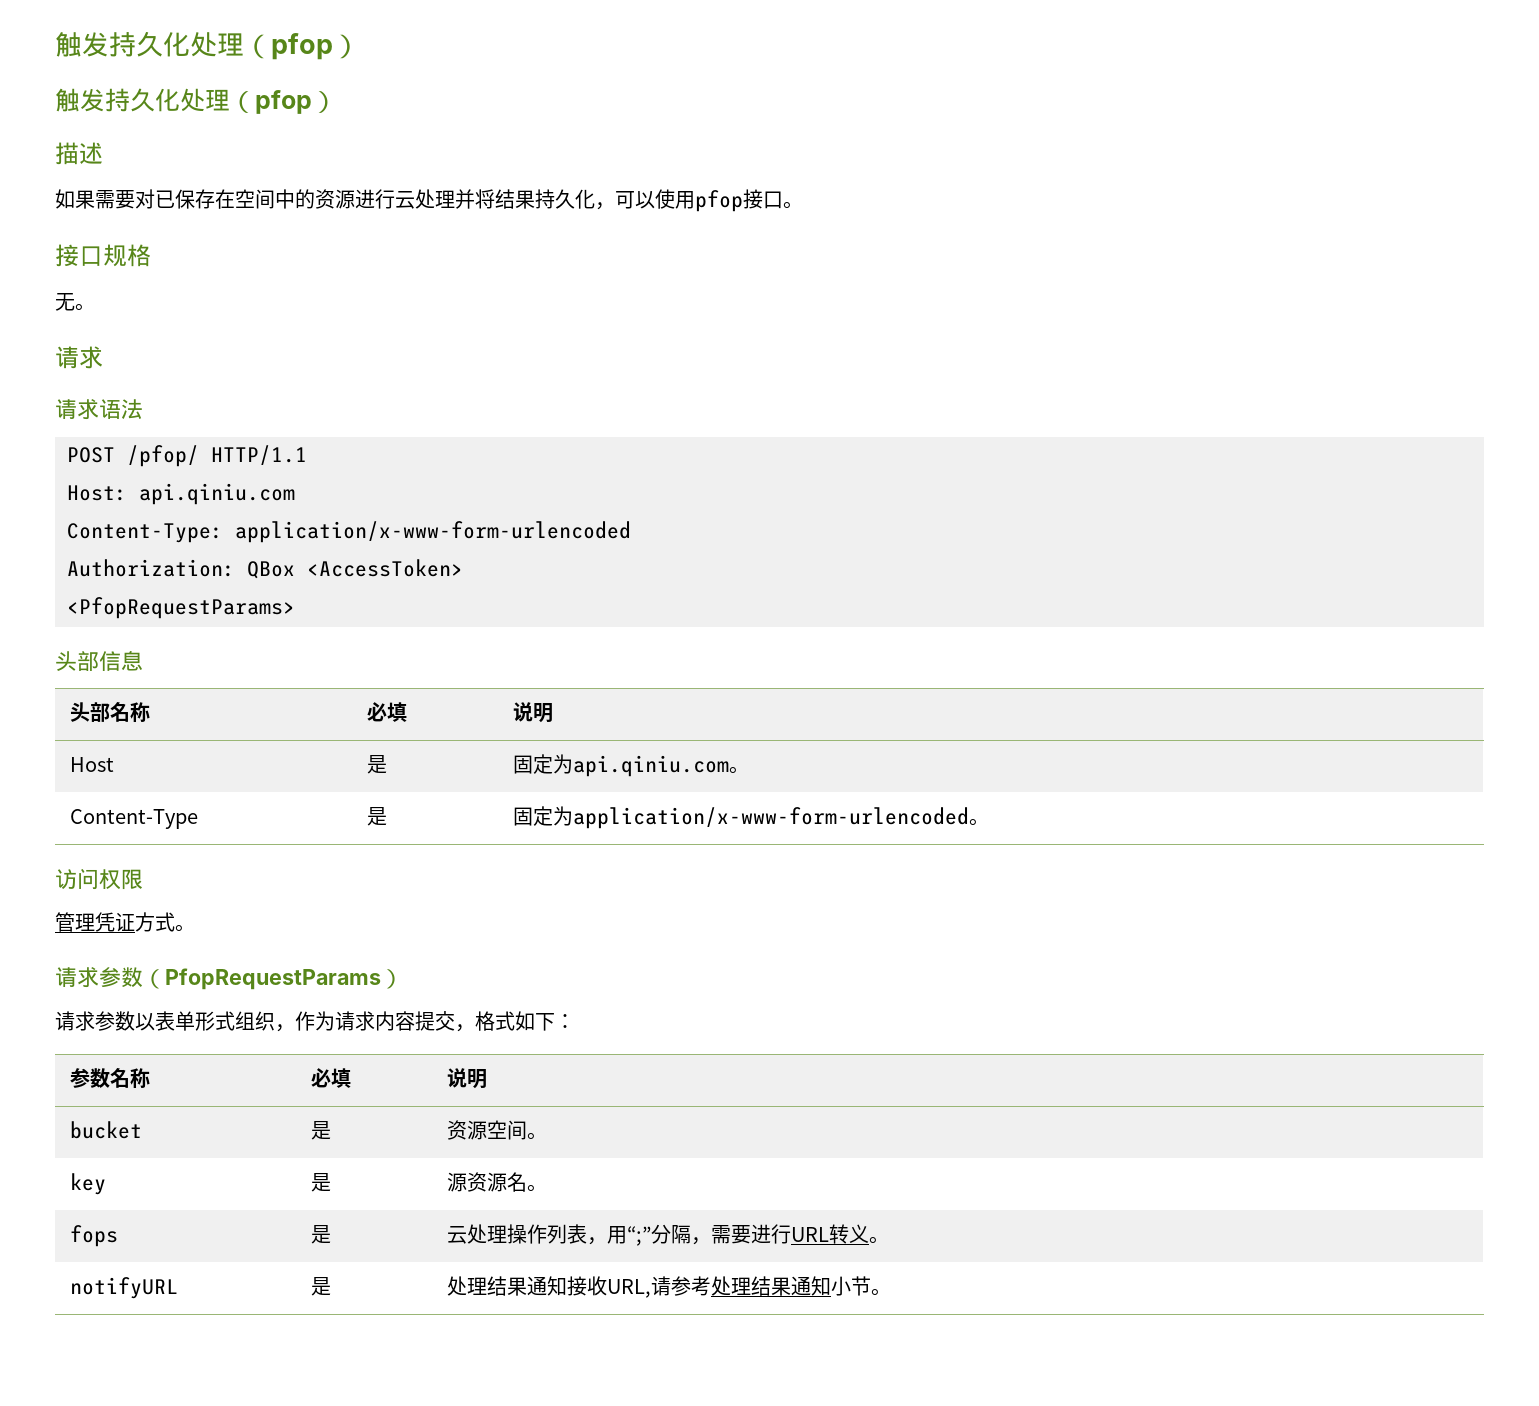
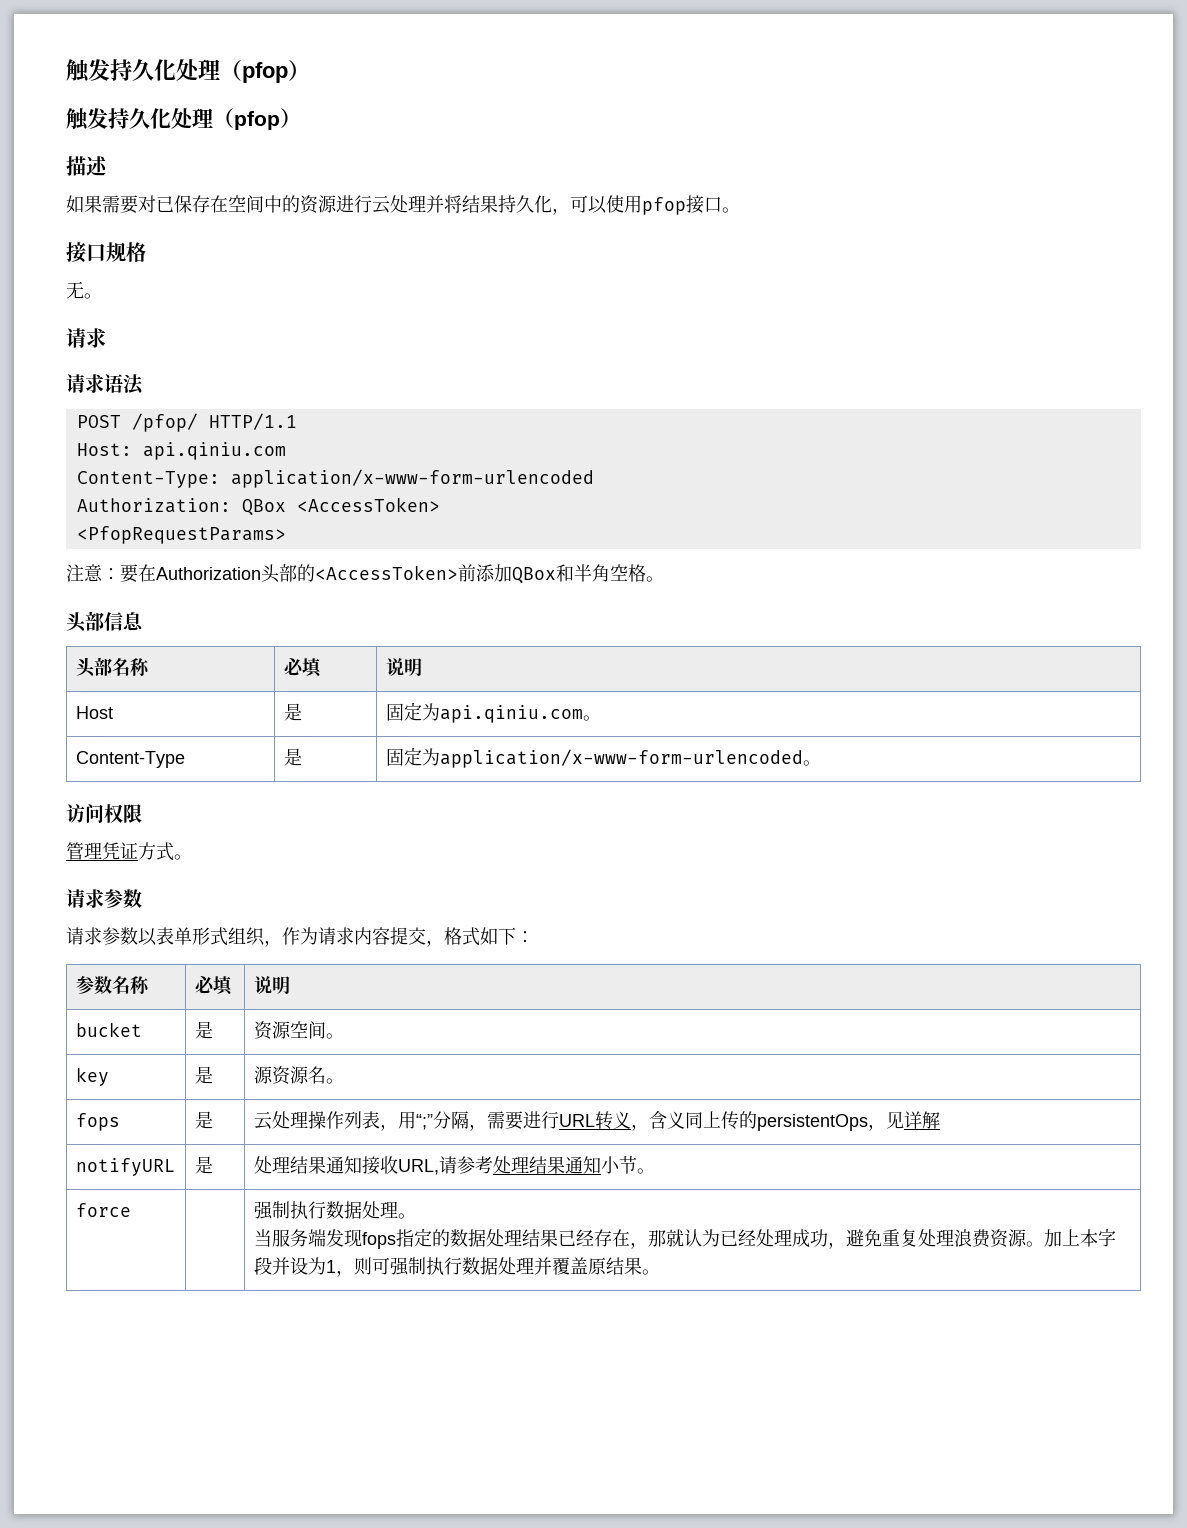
+ 注意：要在Authorization头部的<AccessToken>前添加QBox和半角空格。
  管理凭证方式。
- 请求参数（PfopRequestParams）
+ 请求参数
- fops | 是 | 云处理操作列表，用“;”分隔，需要进行URL转义。
+ fops | 是 | 云处理操作列表，用“;”分隔，需要进行URL转义，含义同上传的persistentOps，见详解
+ force | | 强制执行数据处理。
+ 当服务端发现fops指定的数据处理结果已经存在，那就认为已经处理成功，避免重复处理浪费资源。加上本字段并设为1，则可强制执行数据处理并覆盖原结果。

